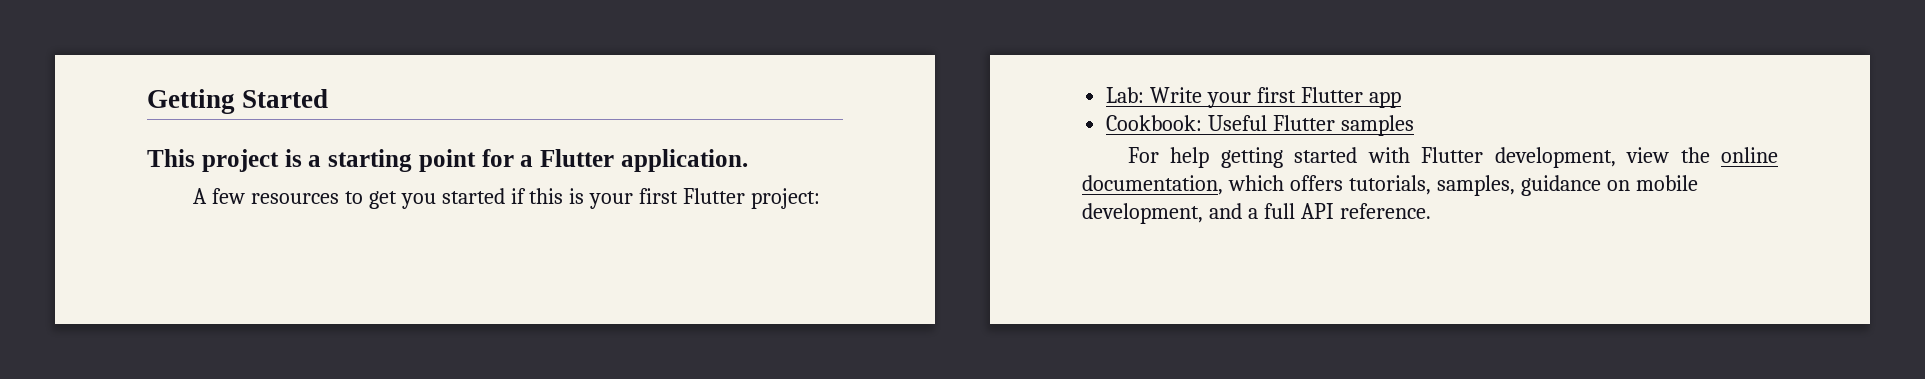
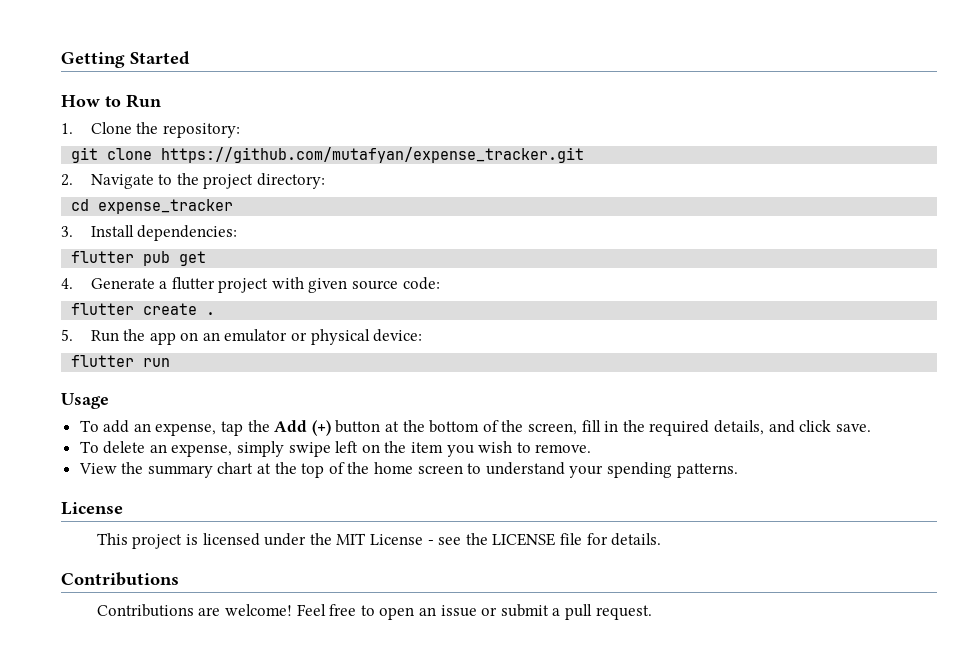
- This project is a starting point for a Flutter application.
- A few resources to get you started if this is your first Flutter project:
- Lab: Write your first Flutter app
- Cookbook: Useful Flutter samples
- For help getting started with Flutter development, view the online documentation, which offers tutorials, samples, guidance on mobile development, and a full API reference.
+ How to Run
+ 1. Clone the repository:
+ git clone https://github.com/mutafyan/expense_tracker.git
+ 2. Navigate to the project directory:
+ cd expense_tracker
+ 3. Install dependencies:
+ flutter pub get
+ 4. Generate a flutter project with given source code:
+ flutter create .
+ 5. Run the app on an emulator or physical device:
+ flutter run
+ Usage
+ To add an expense, tap the Add (+) button at the bottom of the screen, fill in the required details, and click save.
+ To delete an expense, simply swipe left on the item you wish to remove.
+ View the summary chart at the top of the home screen to understand your spending patterns.
+ License
+ This project is licensed under the MIT License - see the LICENSE file for details.
+ Contributions
+ Contributions are welcome! Feel free to open an issue or submit a pull request.

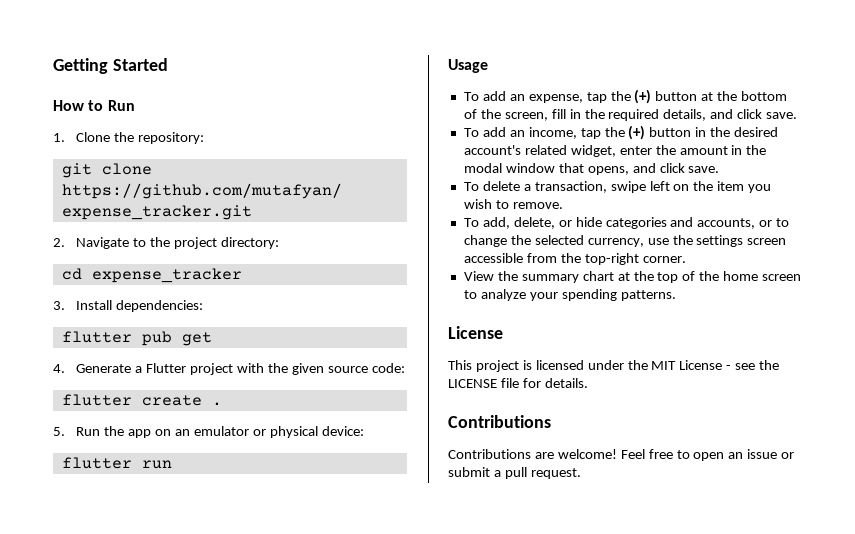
- 4. Generate a flutter project with given source code:
+ 4. Generate a Flutter project with the given source code:
- To add an expense, tap the Add (+) button at the bottom of the screen, fill in the required details, and click save.
+ To add an expense, tap the (+) button at the bottom of the screen, fill in the required details, and click save.
+ To add an income, tap the (+) button in the desired account's related widget, enter the amount in the modal window that opens, and click save.
- To delete an expense, simply swipe left on the item you wish to remove.
+ To delete a transaction, swipe left on the item you wish to remove.
+ To add, delete, or hide categories and accounts, or to change the selected currency, use the settings screen accessible from the top-right corner.
- View the summary chart at the top of the home screen to understand your spending patterns.
+ View the summary chart at the top of the home screen to analyze your spending patterns.

